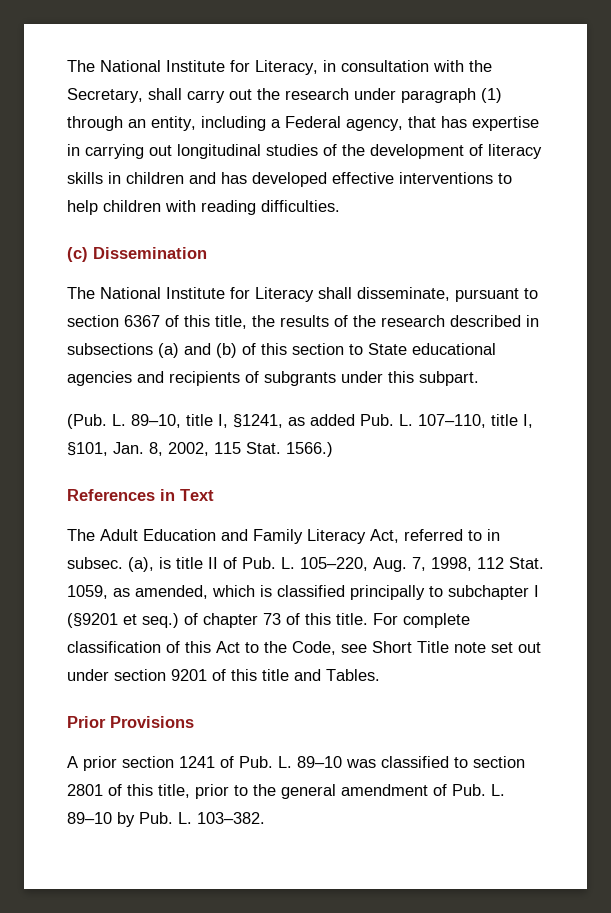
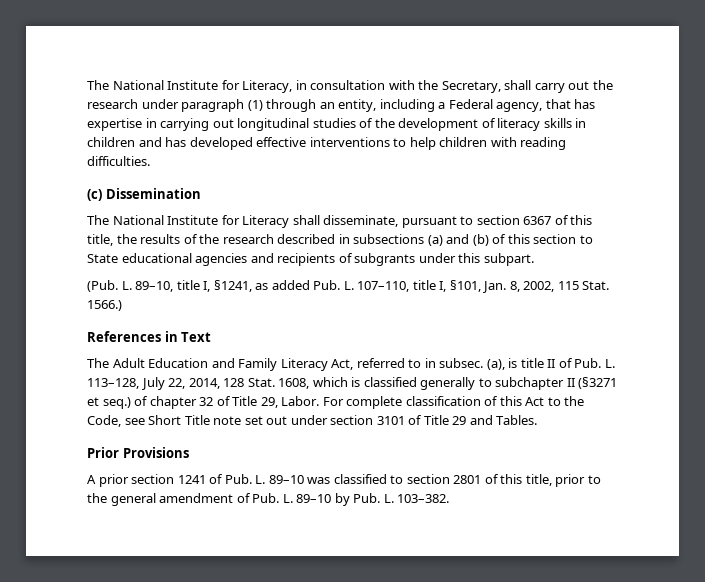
- (a), is title II of Pub. L. 105–220, Aug. 7, 1998, 112 Stat. 1059, as amended, which is classified principally to subchapter I (§9201 et seq.) of chapter 73 of this title.
+ (a), is title II of Pub. L. 113–128, July 22, 2014, 128 Stat. 1608, which is classified generally to subchapter II (§3271 et seq.) of chapter 32 of Title 29, Labor.
- For complete classification of this Act to the Code, see Short Title note set out under section 9201 of this title and Tables.
+ For complete classification of this Act to the Code, see Short Title note set out under section 3101 of Title 29 and Tables.

